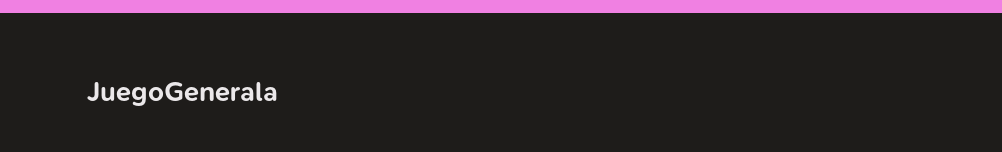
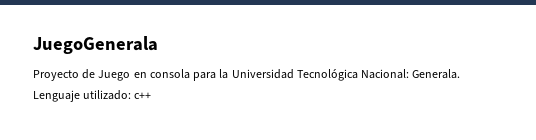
+ Proyecto de Juego en consola para la Universidad Tecnológica Nacional: Generala. Lenguaje utilizado: c++

